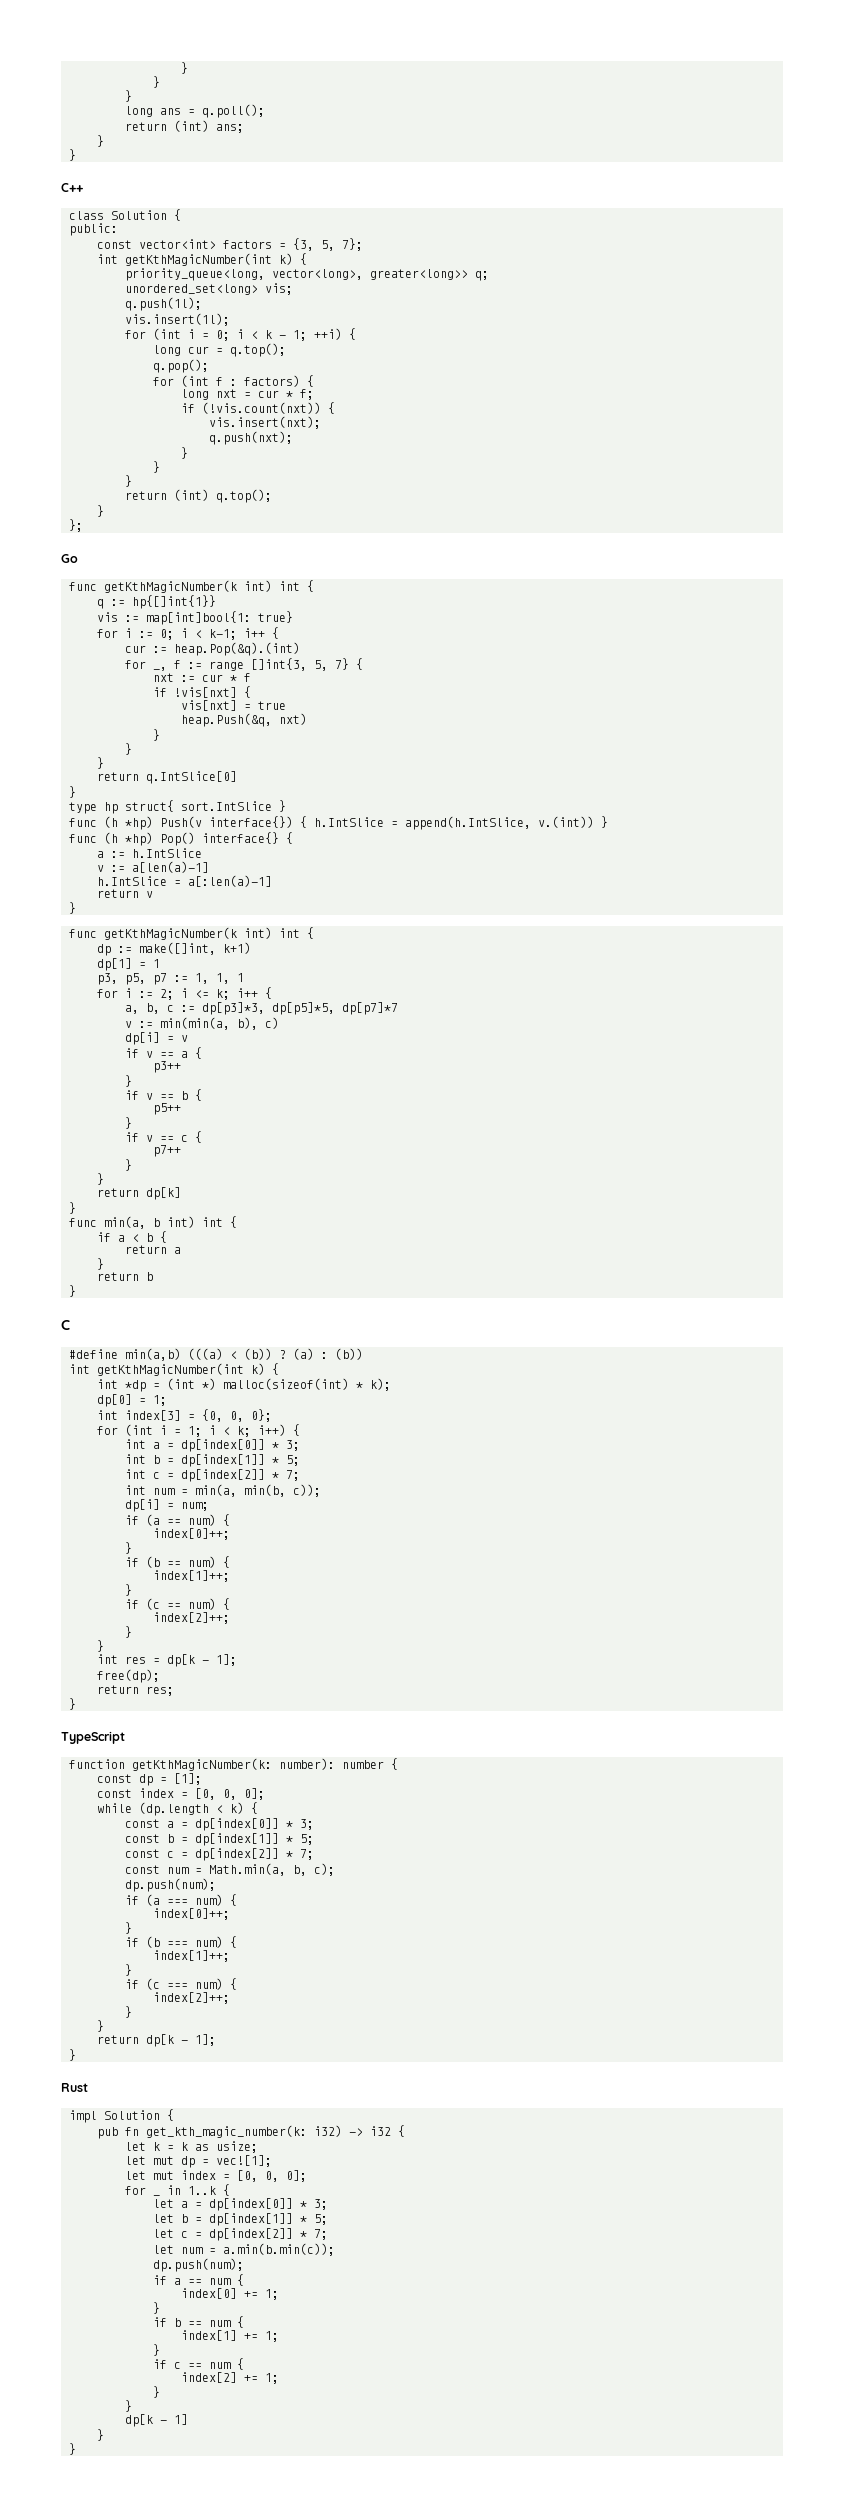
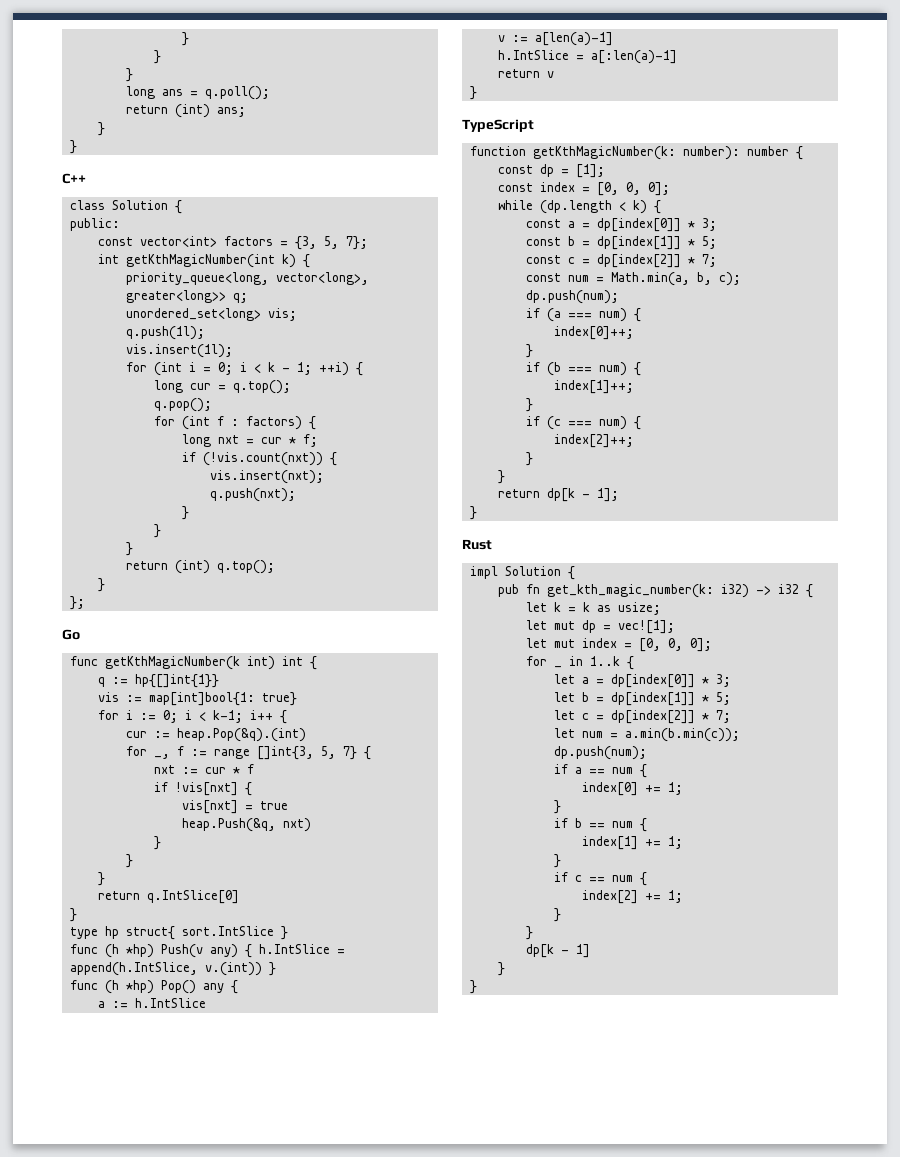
- func (h *hp) Push(v interface{}) { h.IntSlice = append(h.IntSlice, v.(int)) }
+ func (h *hp) Push(v any) { h.IntSlice = append(h.IntSlice, v.(int)) }
- func (h *hp) Pop() interface{} {
+ func (h *hp) Pop() any {
  return v
- }
- func getKthMagicNumber(k int) int {
- dp := make([]int, k+1)
- dp[1] = 1
- p3, p5, p7 := 1, 1, 1
- for i := 2; i <= k; i++ {
- a, b, c := dp[p3]*3, dp[p5]*5, dp[p7]*7
- v := min(min(a, b), c)
- dp[i] = v
- if v == a {
- p3++
- }
- if v == b {
- p5++
- }
- if v == c {
- p7++
- }
- }
- return dp[k]
- }
- func min(a, b int) int {
- if a < b {
- return a
- }
- return b
- }
- C
- #define min(a,b) (((a) < (b)) ? (a) : (b))
- int getKthMagicNumber(int k) {
- int *dp = (int *) malloc(sizeof(int) * k);
- dp[0] = 1;
- int index[3] = {0, 0, 0};
- for (int i = 1; i < k; i++) {
- int a = dp[index[0]] * 3;
- int b = dp[index[1]] * 5;
- int c = dp[index[2]] * 7;
- int num = min(a, min(b, c));
- dp[i] = num;
- if (a == num) {
- index[0]++;
- }
- if (b == num) {
- index[1]++;
- }
- if (c == num) {
- index[2]++;
- }
- }
- int res = dp[k - 1];
- free(dp);
- return res;

